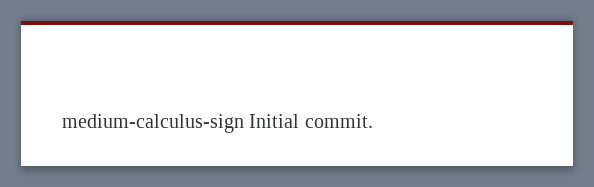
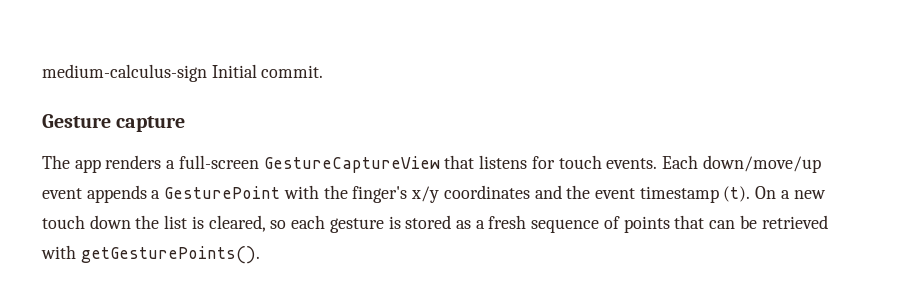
+ Gesture capture
+ The app renders a full-screen GestureCaptureView that listens for touch events. Each down/move/up event appends a GesturePoint with the finger's x/y coordinates and the event timestamp (t). On a new touch down the list is cleared, so each gesture is stored as a fresh sequence of points that can be retrieved with getGesturePoints().

